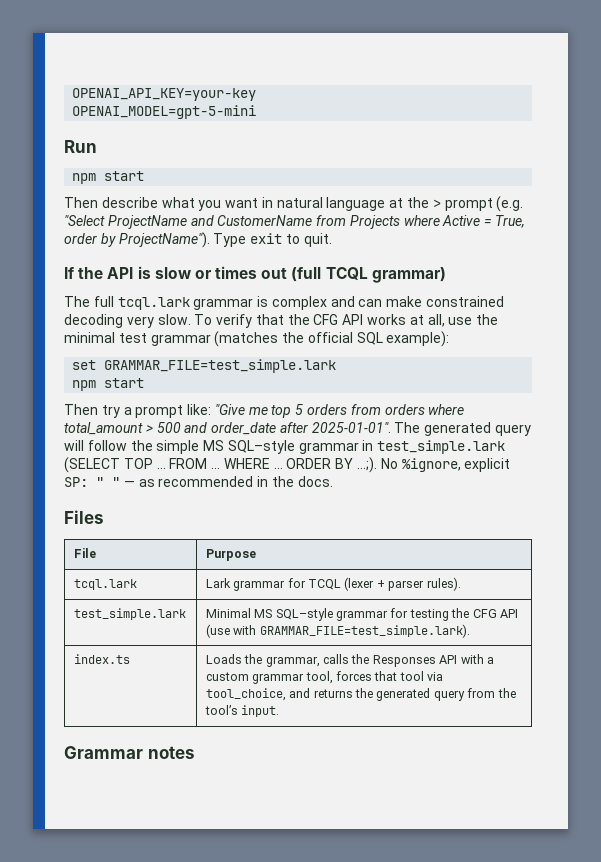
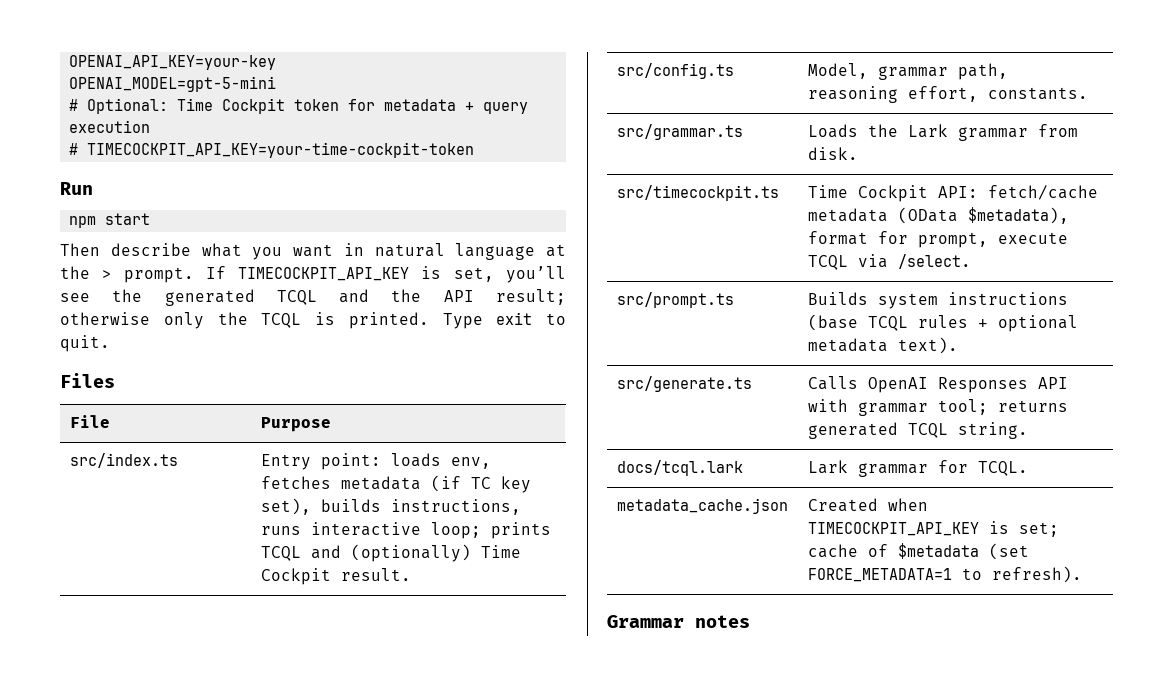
+ # Optional: Time Cockpit token for metadata + query execution
+ # TIMECOCKPIT_API_KEY=your-time-cockpit-token
- Then describe what you want in natural language at the > prompt (e.g. "Select ProjectName and CustomerName from Projects where Active = True, order by ProjectName"). Type exit to quit.
- If the API is slow or times out (full TCQL grammar)
- The full tcql.lark grammar is complex and can make constrained decoding very slow. To verify that the CFG API works at all, use the minimal test grammar (matches the official SQL example):
- set GRAMMAR_FILE=test_simple.lark
- npm start
- Then try a prompt like: "Give me top 5 orders from orders where total_amount > 500 and order_date after 2025-01-01". The generated query will follow the simple MS SQL–style grammar in test_simple.lark (SELECT TOP … FROM … WHERE … ORDER BY …;). No %ignore, explicit SP: " " — as recommended in the docs.
+ Then describe what you want in natural language at the > prompt. If TIMECOCKPIT_API_KEY is set, you’ll see the generated TCQL and the API result; otherwise only the TCQL is printed. Type exit to quit.
  Files
  File | Purpose
- tcql.lark | Lark grammar for TCQL (lexer + parser rules).
- test_simple.lark | Minimal MS SQL–style grammar for testing the CFG API (use with GRAMMAR_FILE=test_simple.lark).
- index.ts | Loads the grammar, calls the Responses API with a custom grammar tool, forces that tool via tool_choice, and returns the generated query from the tool’s input.
+ src/index.ts | Entry point: loads env, fetches metadata (if TC key set), builds instructions, runs interactive loop; prints TCQL and (optionally) Time Cockpit result.
+ src/config.ts | Model, grammar path, reasoning effort, constants.
+ src/grammar.ts | Loads the Lark grammar from disk.
+ src/timecockpit.ts | Time Cockpit API: fetch/cache metadata (OData $metadata), format for prompt, execute TCQL via /select.
+ src/prompt.ts | Builds system instructions (base TCQL rules + optional metadata text).
+ src/generate.ts | Calls OpenAI Responses API with grammar tool; returns generated TCQL string.
+ docs/tcql.lark | Lark grammar for TCQL.
+ metadata_cache.json | Created when TIMECOCKPIT_API_KEY is set; cache of $metadata (set FORCE_METADATA=1 to refresh).

